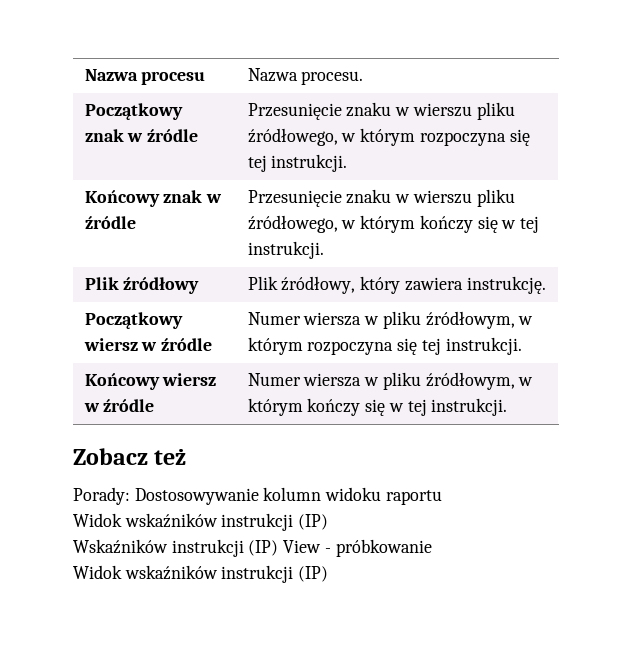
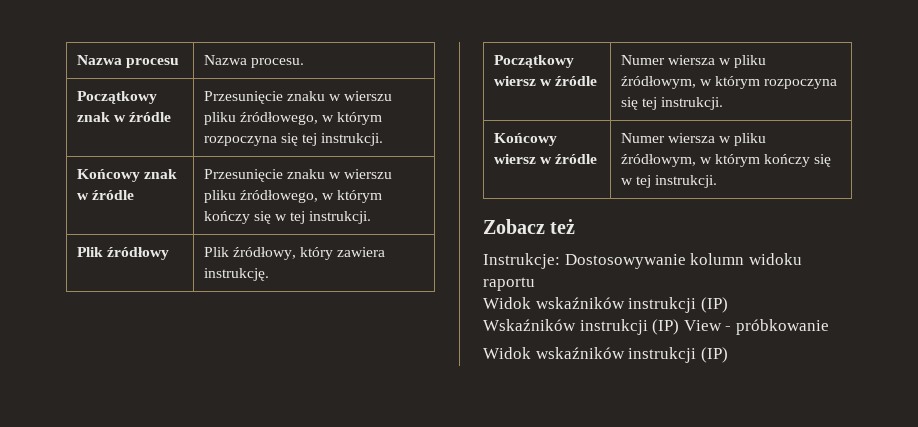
- Porady: Dostosowywanie kolumn widoku raportu
+ Instrukcje: Dostosowywanie kolumn widoku raportu

